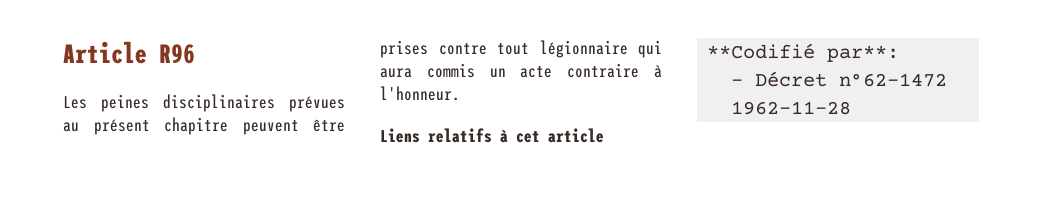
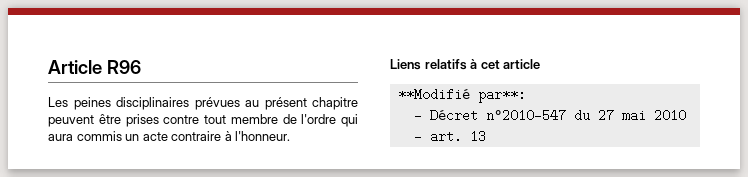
- Les peines disciplinaires prévues au présent chapitre peuvent être prises contre tout légionnaire qui aura commis un acte contraire à l'honneur.
+ Les peines disciplinaires prévues au présent chapitre peuvent être prises contre tout membre de l'ordre qui aura commis un acte contraire à l'honneur.
- **Codifié par**:
+ **Modifié par**:
- - Décret n°62-1472 1962-11-28
+ - Décret n°2010-547 du 27 mai 2010 - art. 13

